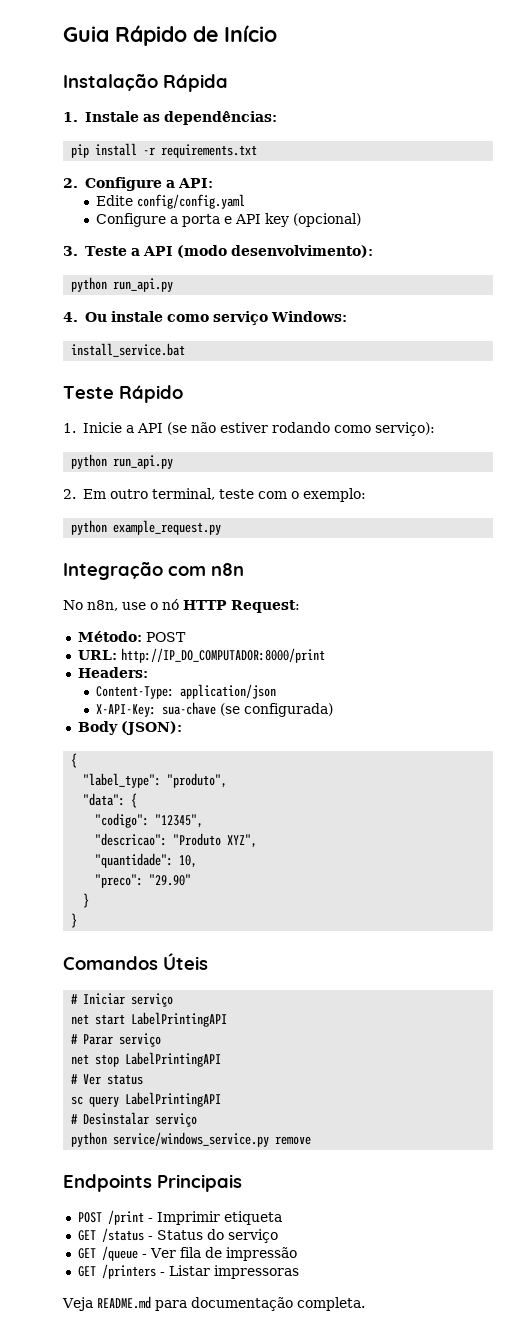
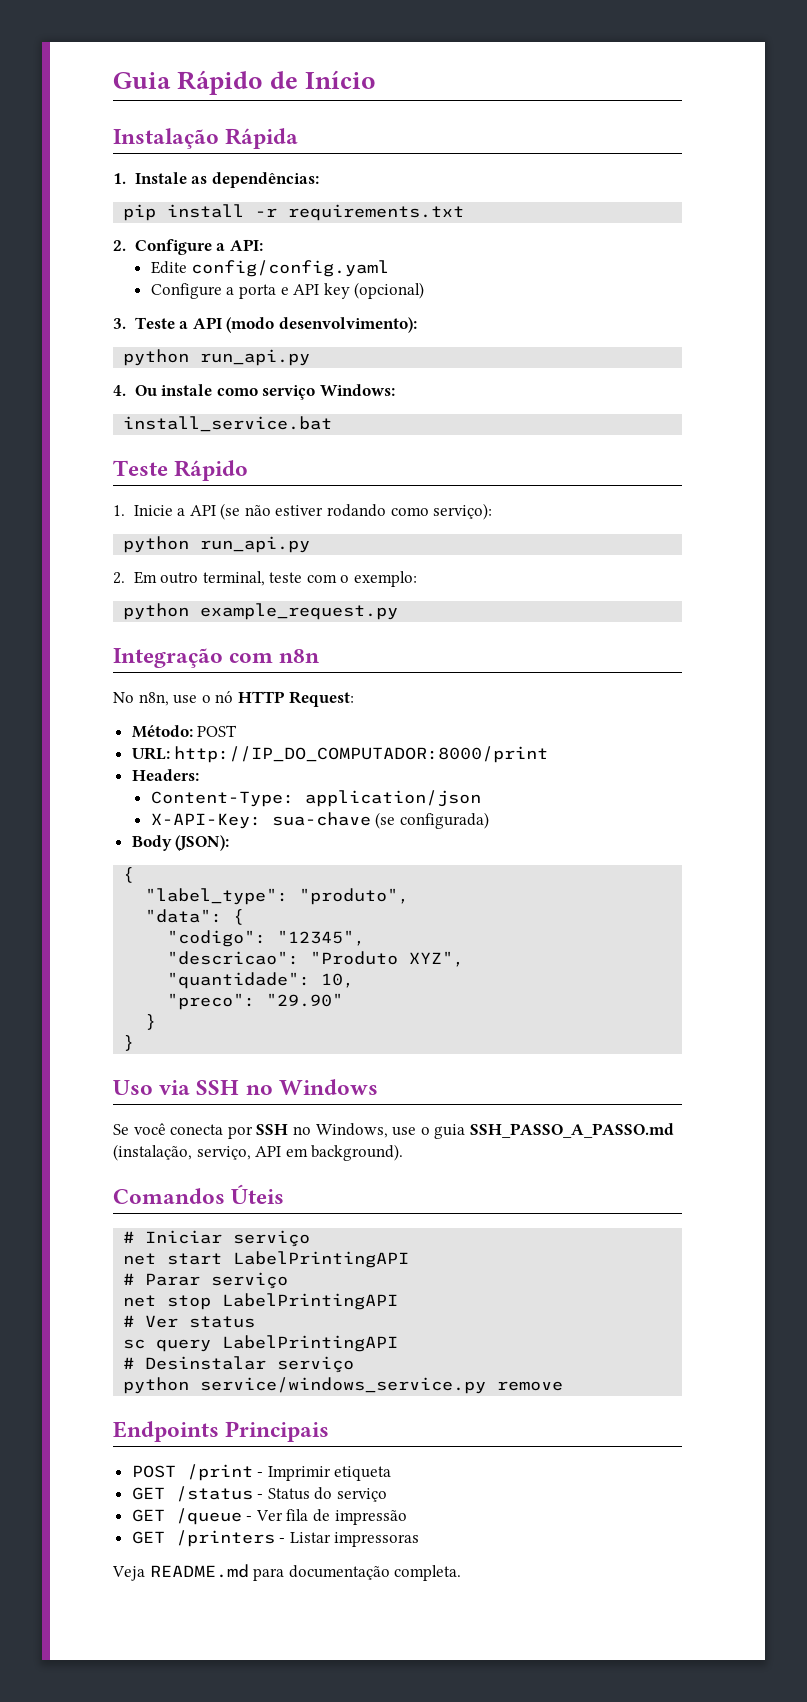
+ Uso via SSH no Windows
+ Se você conecta por SSH no Windows, use o guia SSH_PASSO_A_PASSO.md (instalação, serviço, API em background).

